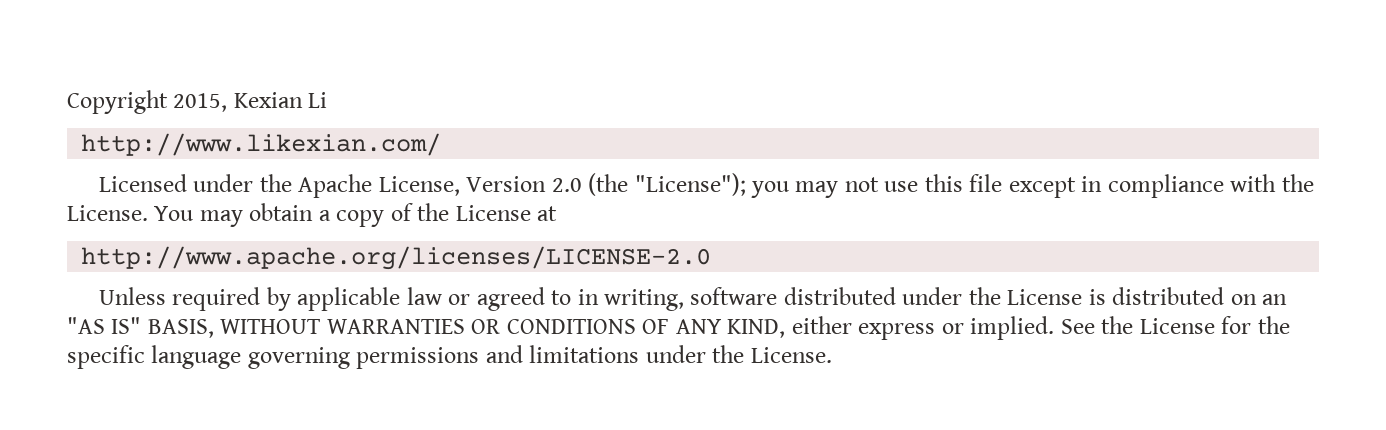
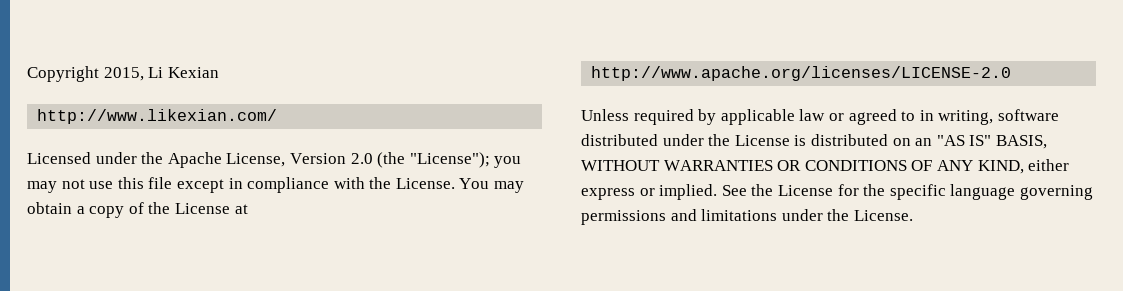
- Copyright 2015, Kexian Li
+ Copyright 2015, Li Kexian

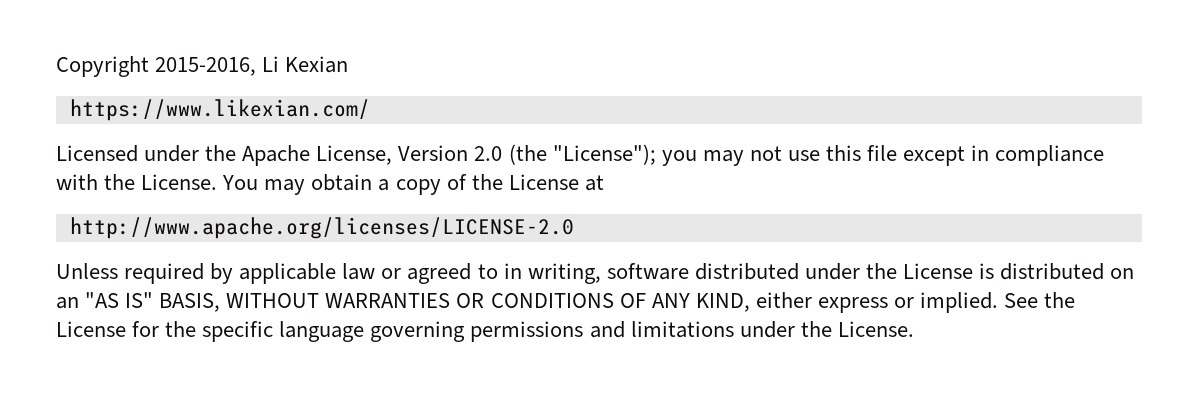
- Copyright 2015, Li Kexian
+ Copyright 2015-2016, Li Kexian
- http://www.likexian.com/
+ https://www.likexian.com/

